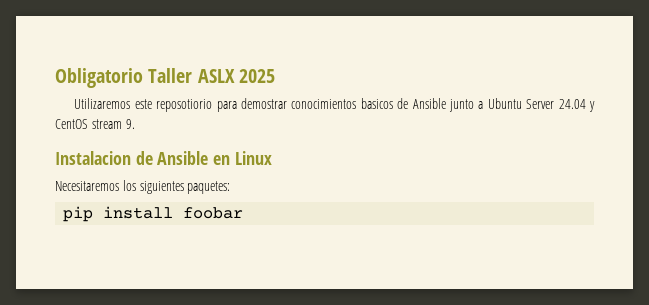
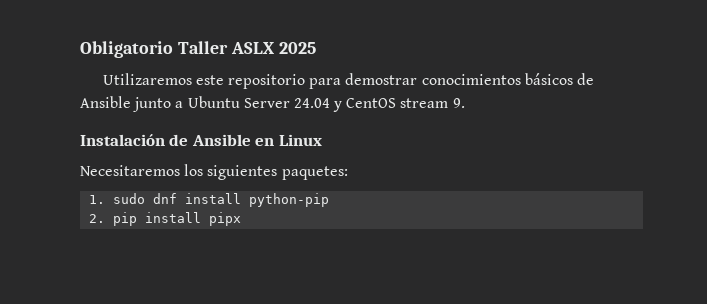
- Utilizaremos este reposotiorio para demostrar conocimientos basicos de Ansible junto a Ubuntu Server 24.04 y CentOS stream 9.
+ Utilizaremos este repositorio para demostrar conocimientos básicos de Ansible junto a Ubuntu Server 24.04 y CentOS stream 9.
- Instalacion de Ansible en Linux
+ Instalación de Ansible en Linux
- pip install foobar
+ 1. sudo dnf install python-pip
+ 2. pip install pipx

